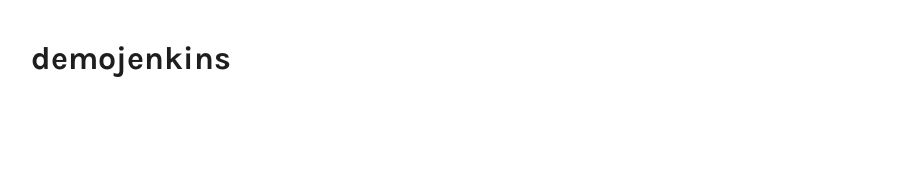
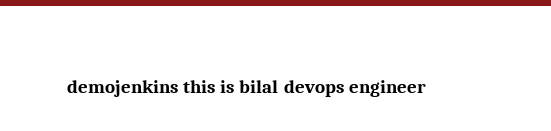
- demojenkins
+ demojenkins this is bilal devops engineer

